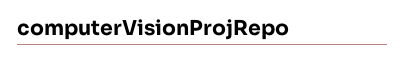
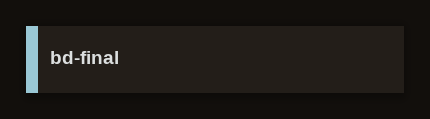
- computerVisionProjRepo
+ bd-final

